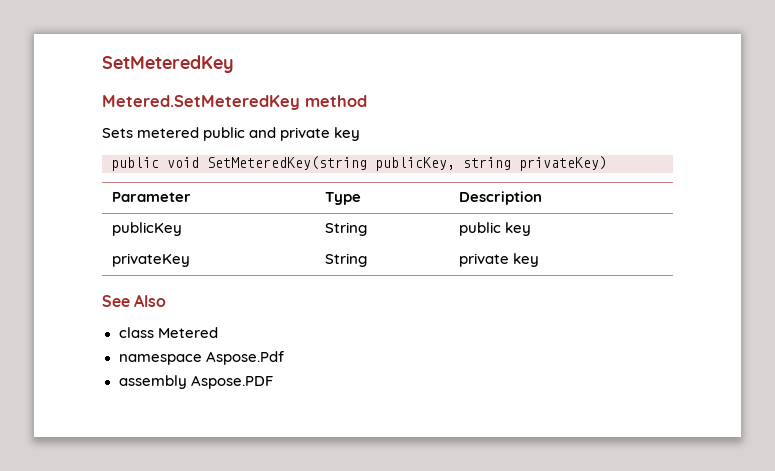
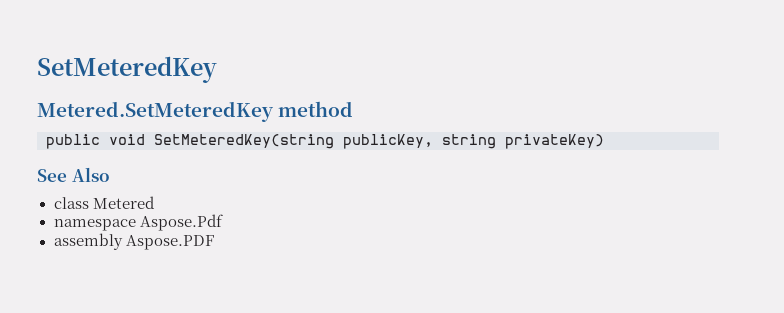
- Sets metered public and private key
- Parameter | Type | Description
- publicKey | String | public key
- privateKey | String | private key

